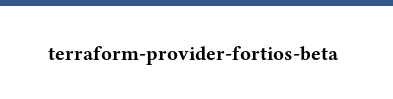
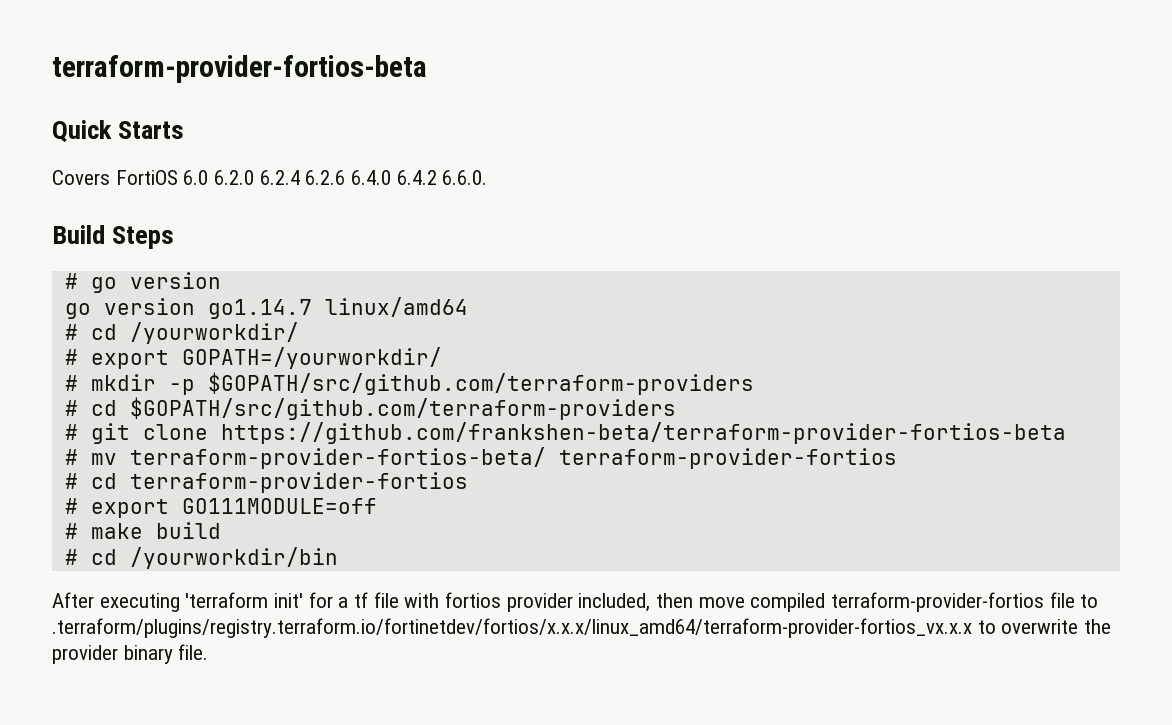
+ Quick Starts
+ Covers FortiOS 6.0 6.2.0 6.2.4 6.2.6 6.4.0 6.4.2 6.6.0.
+ Build Steps
+ # go version
+ go version go1.14.7 linux/amd64
+ # cd /yourworkdir/
+ # export GOPATH=/yourworkdir/
+ # mkdir -p $GOPATH/src/github.com/terraform-providers
+ # cd $GOPATH/src/github.com/terraform-providers
+ # git clone https://github.com/frankshen-beta/terraform-provider-fortios-beta
+ # mv terraform-provider-fortios-beta/ terraform-provider-fortios
+ # cd terraform-provider-fortios
+ # export GO111MODULE=off
+ # make build
+ # cd /yourworkdir/bin
+ After executing 'terraform init' for a tf file with fortios provider included, then move compiled terraform-provider-fortios file to .terraform/plugins/registry.terraform.io/fortinetdev/fortios/x.x.x/linux_amd64/terraform-provider-fortios_vx.x.x to overwrite the provider binary file.

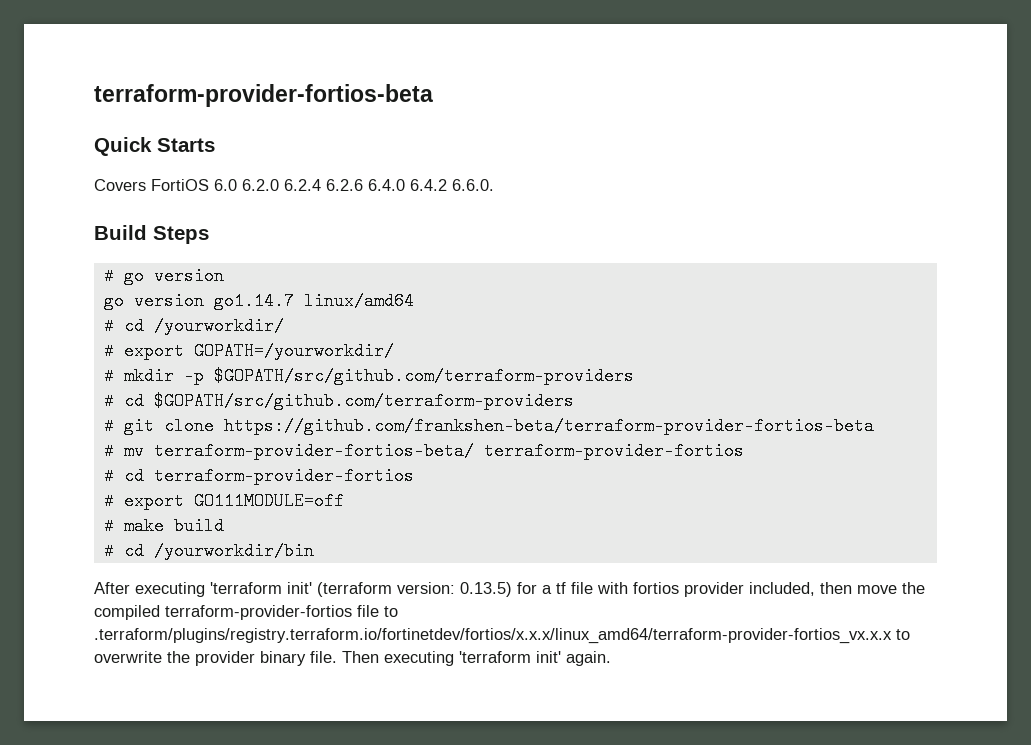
- After executing 'terraform init' for a tf file with fortios provider included, then move compiled terraform-provider-fortios file to .terraform/plugins/registry.terraform.io/fortinetdev/fortios/x.x.x/linux_amd64/terraform-provider-fortios_vx.x.x to overwrite the provider binary file.
+ After executing 'terraform init' (terraform version: 0.13.5) for a tf file with fortios provider included, then move the compiled terraform-provider-fortios file to .terraform/plugins/registry.terraform.io/fortinetdev/fortios/x.x.x/linux_amd64/terraform-provider-fortios_vx.x.x to overwrite the provider binary file.
+ Then executing 'terraform init' again.

